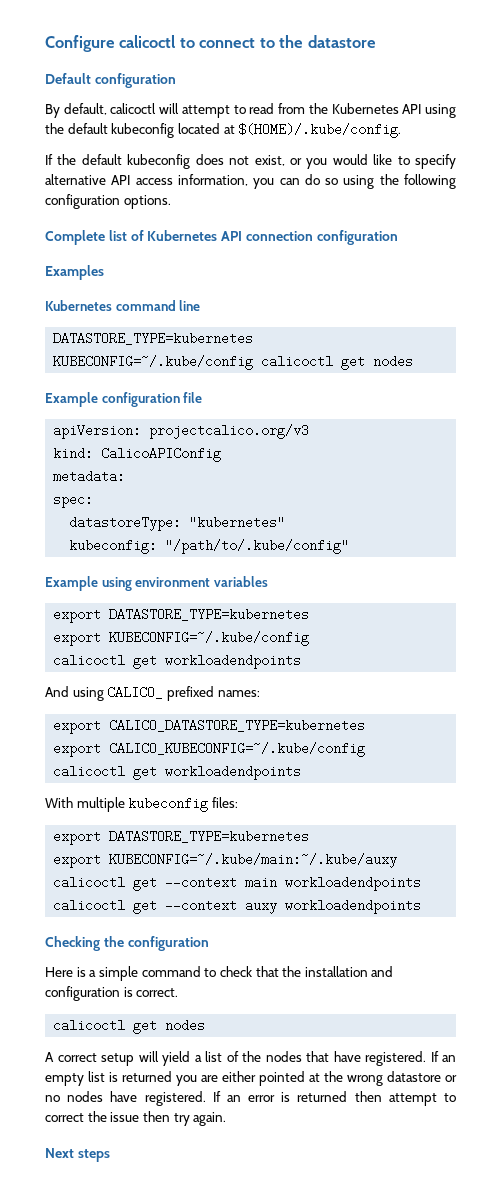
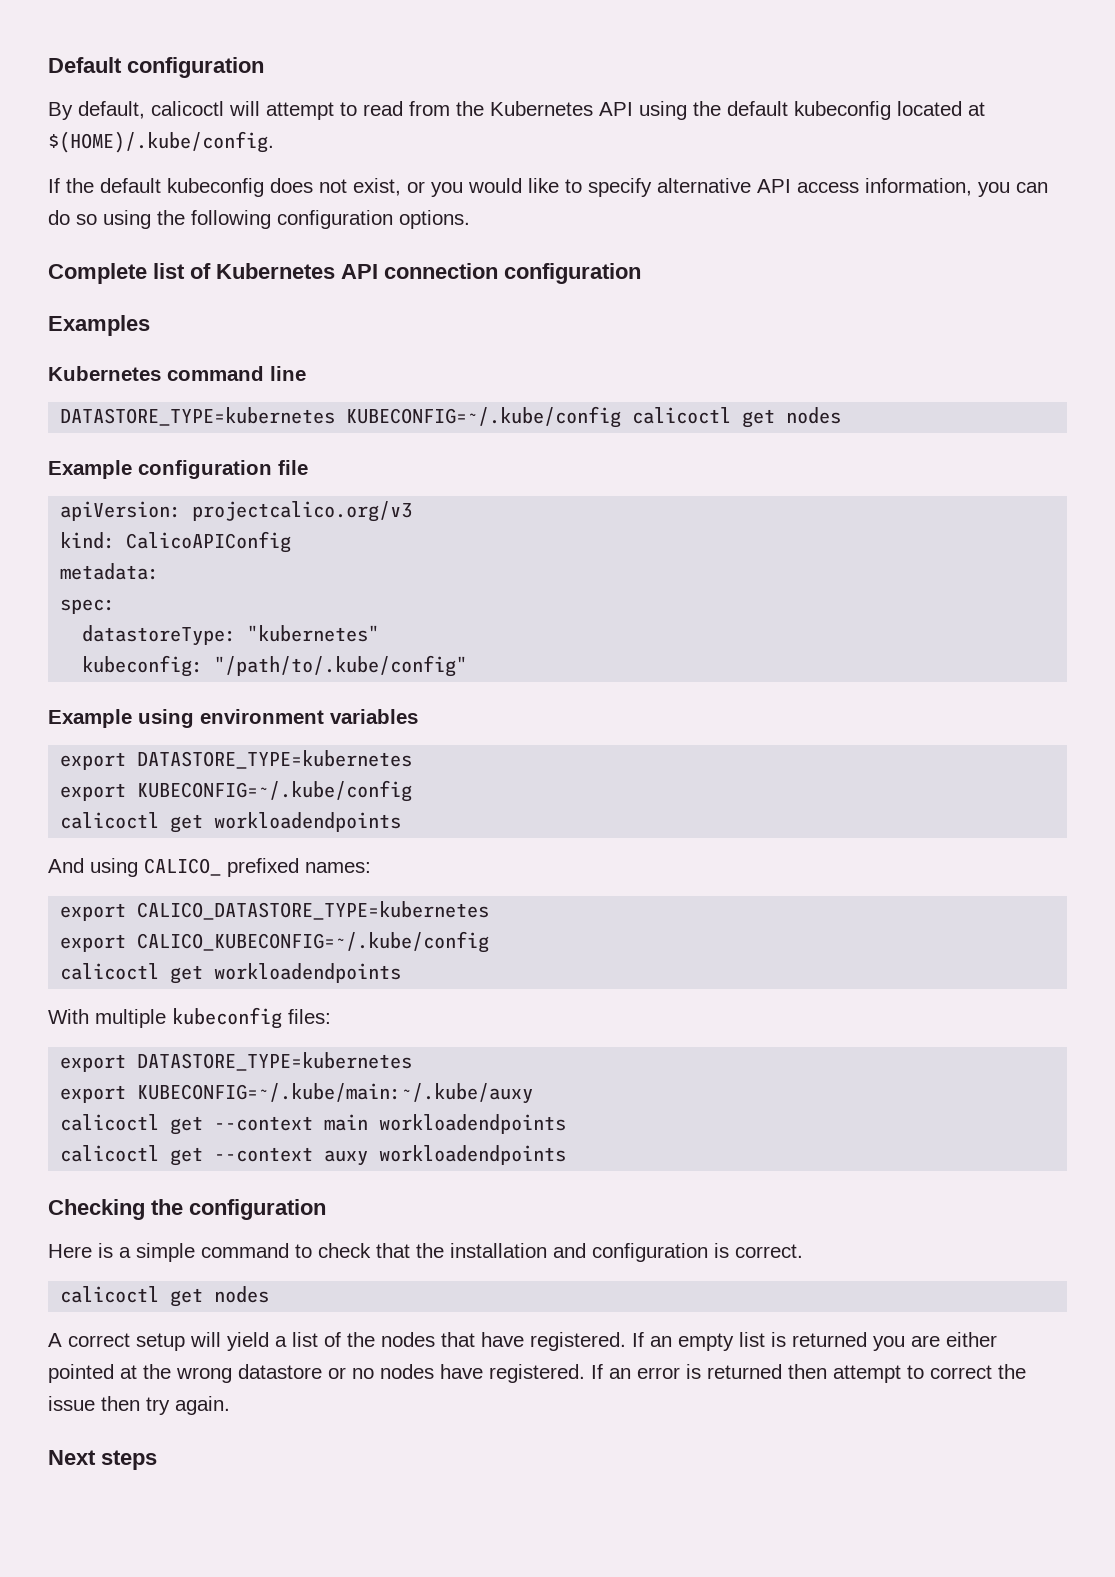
- Configure calicoctl to connect to the datastore

